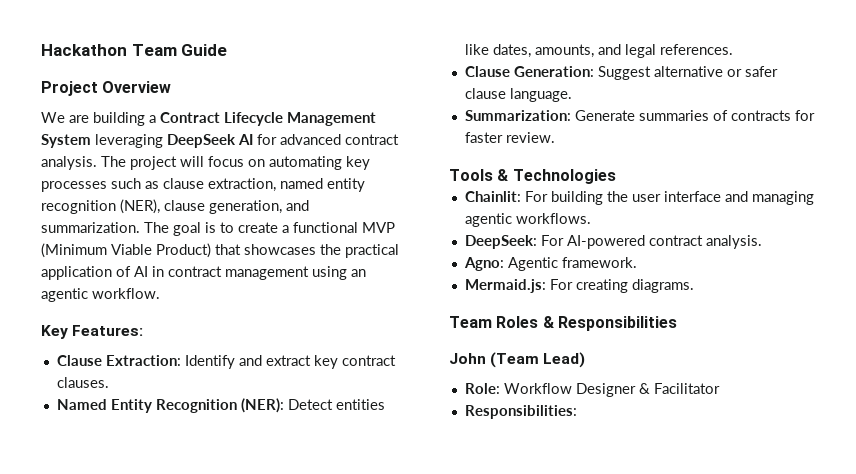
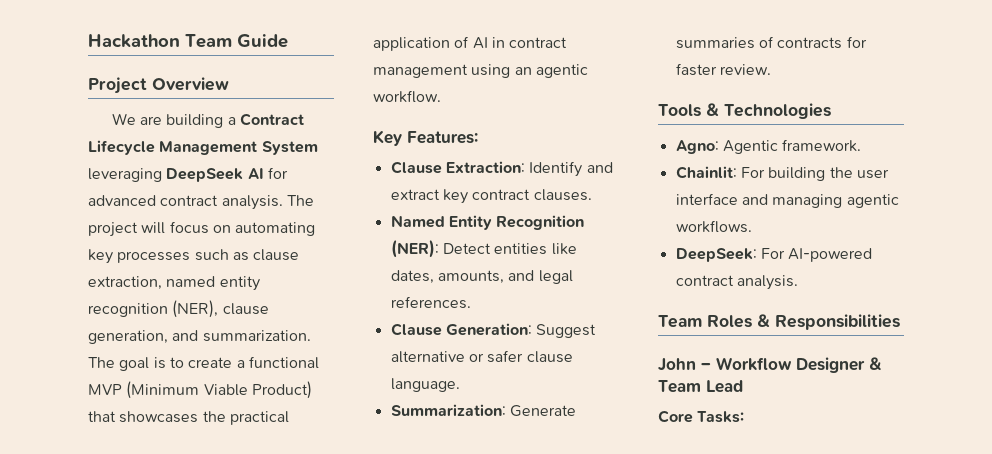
+ Agno: Agentic framework.
- Agno: Agentic framework.
- Mermaid.js: For creating diagrams.
- John (Team Lead)
- Role: Workflow Designer & Facilitator
- Responsibilities:
+ John – Workflow Designer & Team Lead
+ Core Tasks:

